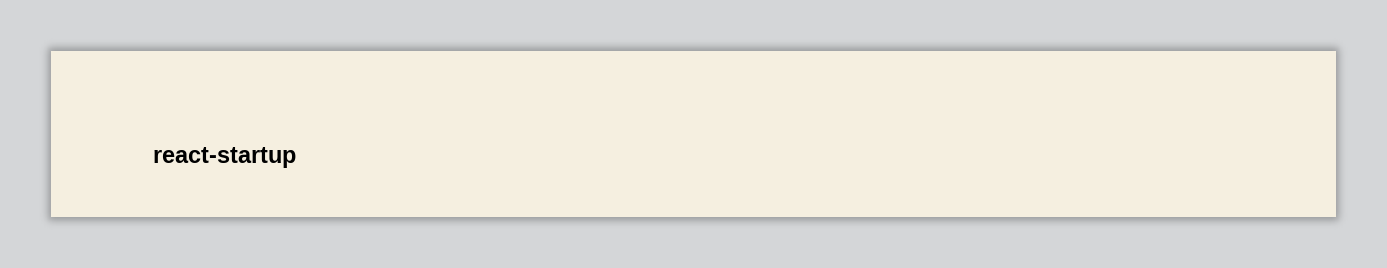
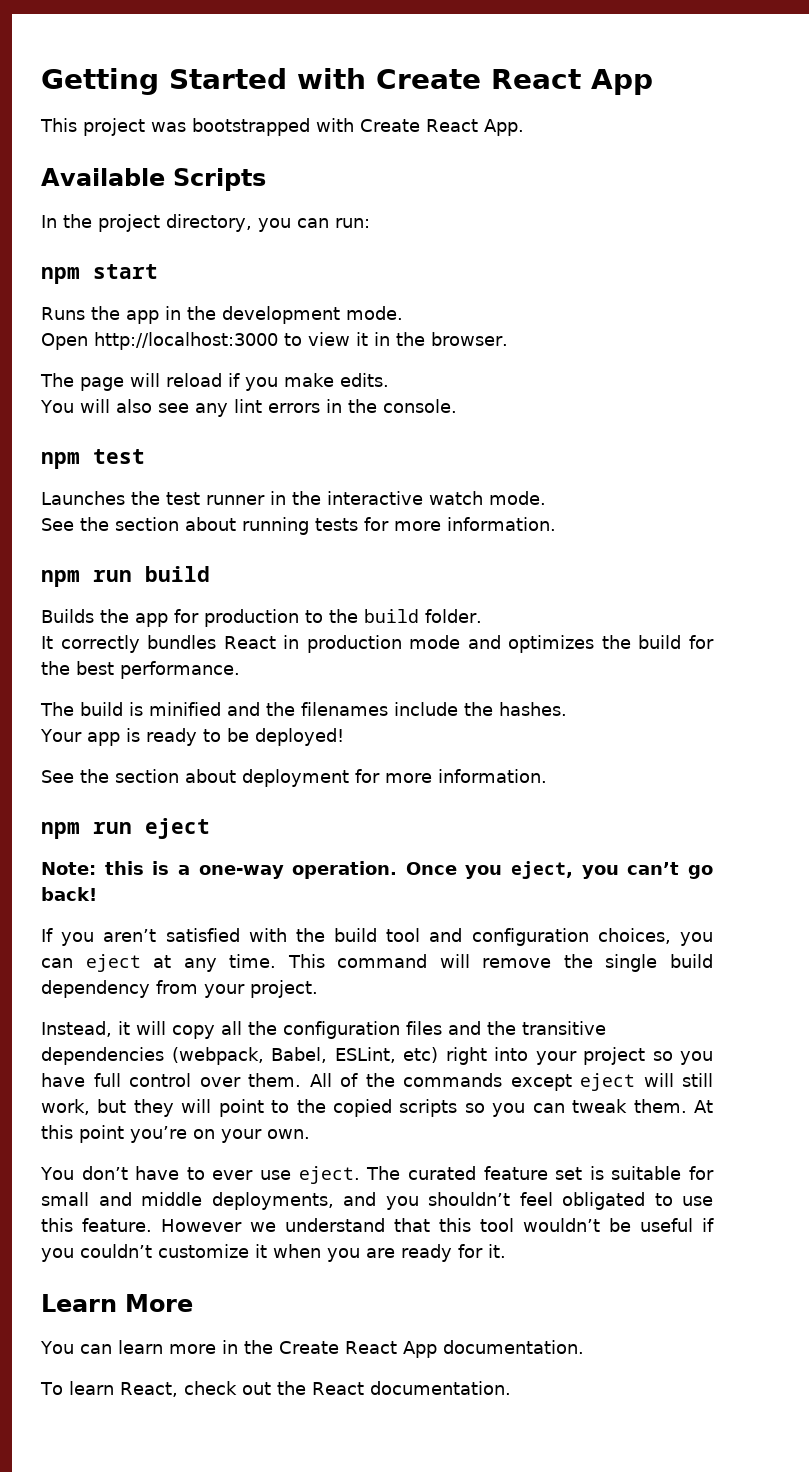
- react-startup
+ Getting Started with Create React App
+ This project was bootstrapped with Create React App.
+ Available Scripts
+ In the project directory, you can run:
+ npm start
+ Runs the app in the development mode.
+ Open http://localhost:3000 to view it in the browser.
+ The page will reload if you make edits.
+ You will also see any lint errors in the console.
+ npm test
+ Launches the test runner in the interactive watch mode.
+ See the section about running tests for more information.
+ npm run build
+ Builds the app for production to the build folder.
+ It correctly bundles React in production mode and optimizes the build for the best performance.
+ The build is minified and the filenames include the hashes.
+ Your app is ready to be deployed!
+ See the section about deployment for more information.
+ npm run eject
+ Note: this is a one-way operation. Once you eject, you can’t go back!
+ If you aren’t satisfied with the build tool and configuration choices, you can eject at any time. This command will remove the single build dependency from your project.
+ Instead, it will copy all the configuration files and the transitive dependencies (webpack, Babel, ESLint, etc) right into your project so you have full control over them. All of the commands except eject will still work, but they will point to the copied scripts so you can tweak them. At this point you’re on your own.
+ You don’t have to ever use eject. The curated feature set is suitable for small and middle deployments, and you shouldn’t feel obligated to use this feature. However we understand that this tool wouldn’t be useful if you couldn’t customize it when you are ready for it.
+ Learn More
+ You can learn more in the Create React App documentation.
+ To learn React, check out the React documentation.

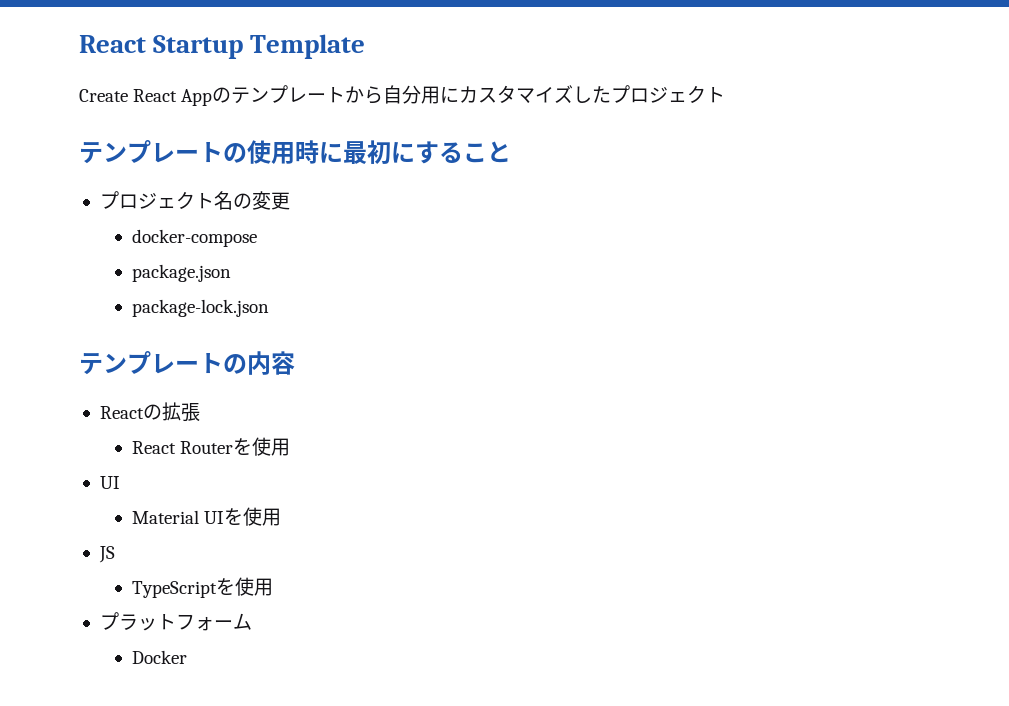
- Getting Started with Create React App
- This project was bootstrapped with Create React App.
- Available Scripts
- In the project directory, you can run:
- npm start
- Runs the app in the development mode.
- Open http://localhost:3000 to view it in the browser.
- The page will reload if you make edits.
- You will also see any lint errors in the console.
- npm test
- Launches the test runner in the interactive watch mode.
- See the section about running tests for more information.
- npm run build
- Builds the app for production to the build folder.
- It correctly bundles React in production mode and optimizes the build for the best performance.
- The build is minified and the filenames include the hashes.
- Your app is ready to be deployed!
- See the section about deployment for more information.
- npm run eject
- Note: this is a one-way operation. Once you eject, you can’t go back!
- If you aren’t satisfied with the build tool and configuration choices, you can eject at any time. This command will remove the single build dependency from your project.
- Instead, it will copy all the configuration files and the transitive dependencies (webpack, Babel, ESLint, etc) right into your project so you have full control over them. All of the commands except eject will still work, but they will point to the copied scripts so you can tweak them. At this point you’re on your own.
- You don’t have to ever use eject. The curated feature set is suitable for small and middle deployments, and you shouldn’t feel obligated to use this feature. However we understand that this tool wouldn’t be useful if you couldn’t customize it when you are ready for it.
- Learn More
- You can learn more in the Create React App documentation.
- To learn React, check out the React documentation.
+ React Startup Template
+ Create React Appのテンプレートから自分用にカスタマイズしたプロジェクト
+ テンプレートの使用時に最初にすること
+ プロジェクト名の変更
+ docker-compose
+ package.json
+ package-lock.json
+ テンプレートの内容
+ Reactの拡張
+ React Routerを使用
+ UI
+ Material UIを使用
+ JS
+ TypeScriptを使用
+ プラットフォーム
+ Docker

